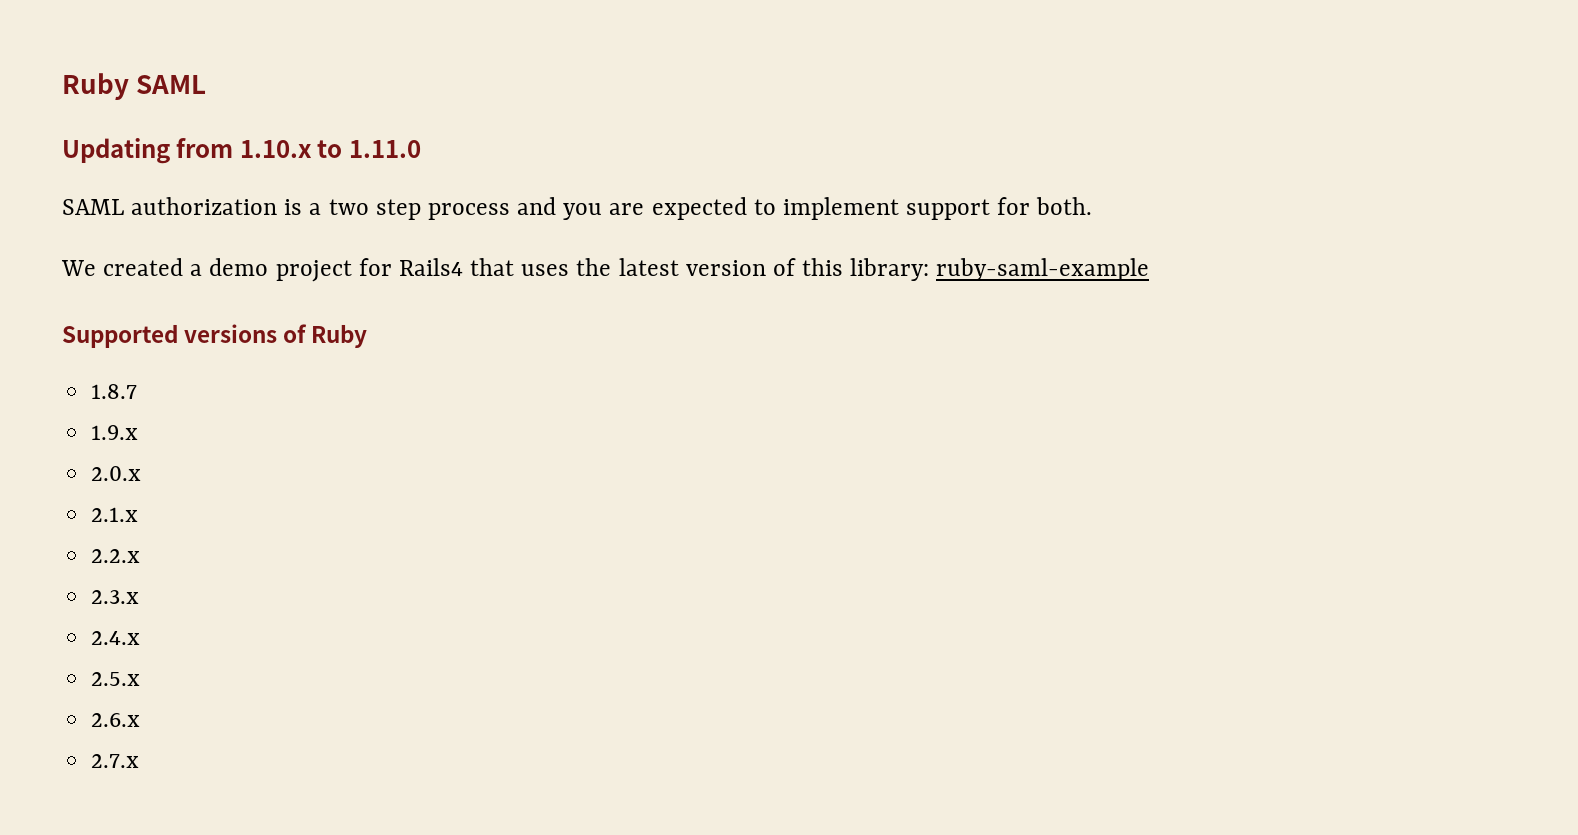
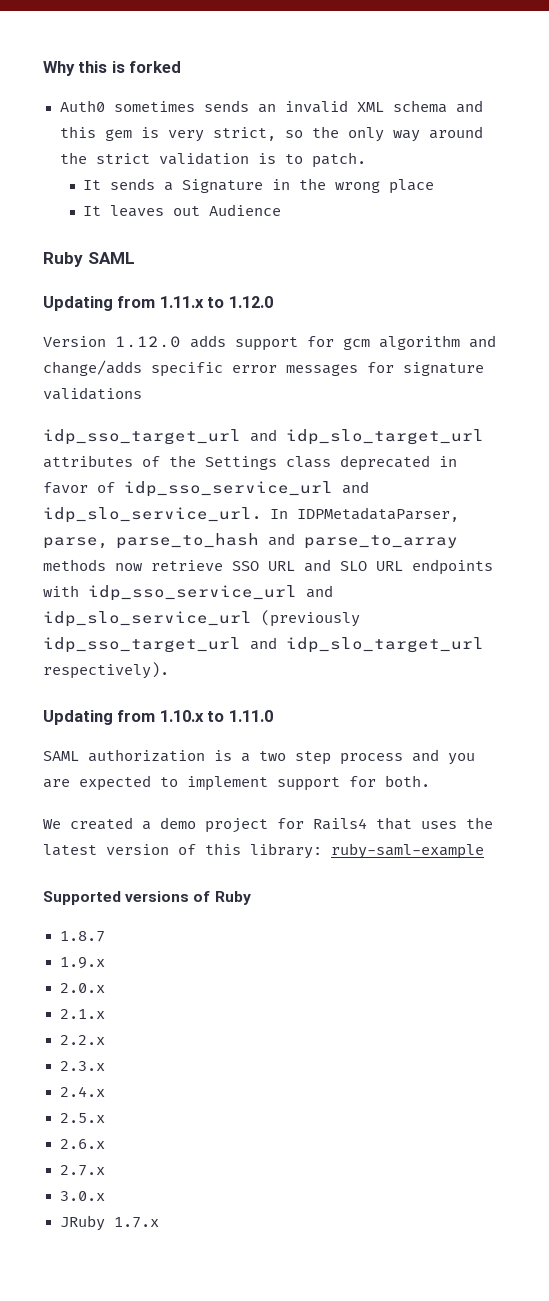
+ Why this is forked
+ Auth0 sometimes sends an invalid XML schema and this gem is very strict, so the only way around the strict validation is to patch.
+ It sends a Signature in the wrong place
+ It leaves out Audience
  Ruby SAML
+ Updating from 1.11.x to 1.12.0
+ Version 1.12.0 adds support for gcm algorithm and change/adds specific error messages for signature validations
+ idp_sso_target_url and idp_slo_target_url attributes of the Settings class deprecated in favor of idp_sso_service_url and idp_slo_service_url. In IDPMetadataParser, parse, parse_to_hash and parse_to_array methods now retrieve SSO URL and SLO URL endpoints with idp_sso_service_url and idp_slo_service_url (previously idp_sso_target_url and idp_slo_target_url respectively).
+ 3.0.x
+ JRuby 1.7.x

